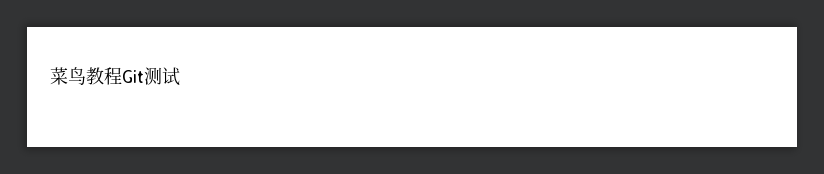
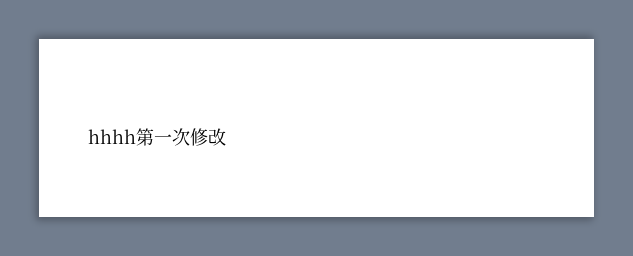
- 菜鸟教程Git测试
+ hhhh第一次修改

